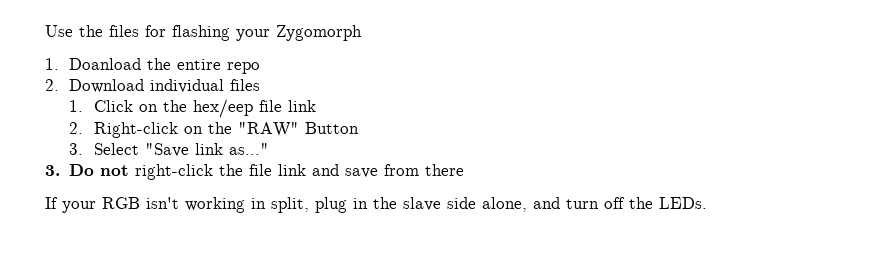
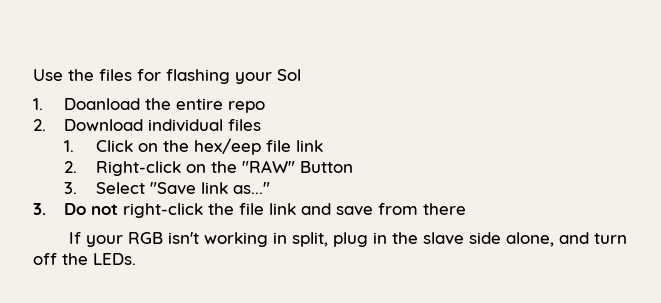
- Use the files for flashing your Zygomorph
+ Use the files for flashing your Sol

